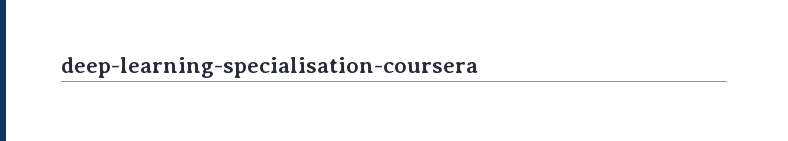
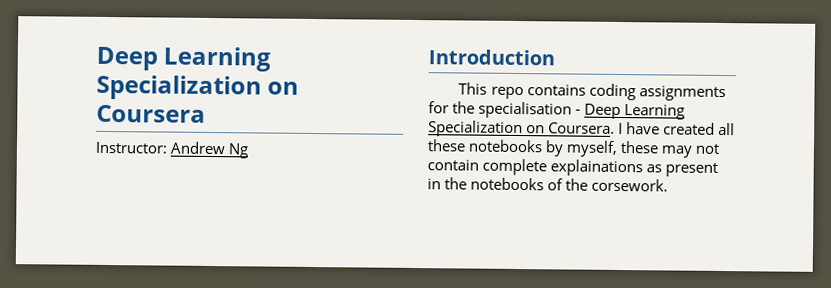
- deep-learning-specialisation-coursera
+ Deep Learning Specialization on Coursera
+ Instructor: Andrew Ng
+ Introduction
+ This repo contains coding assignments for the specialisation - Deep Learning Specialization on Coursera. I have created all these notebooks by myself, these may not contain complete explainations as present in the notebooks of the corsework.

